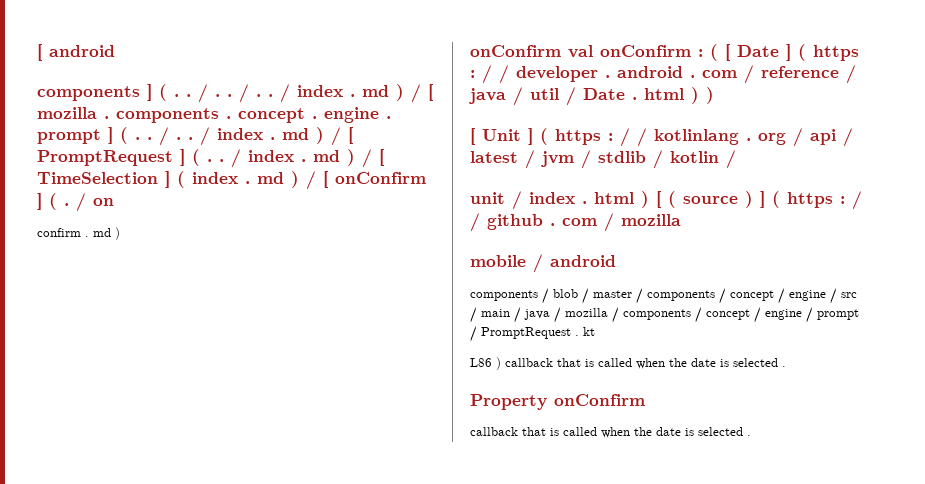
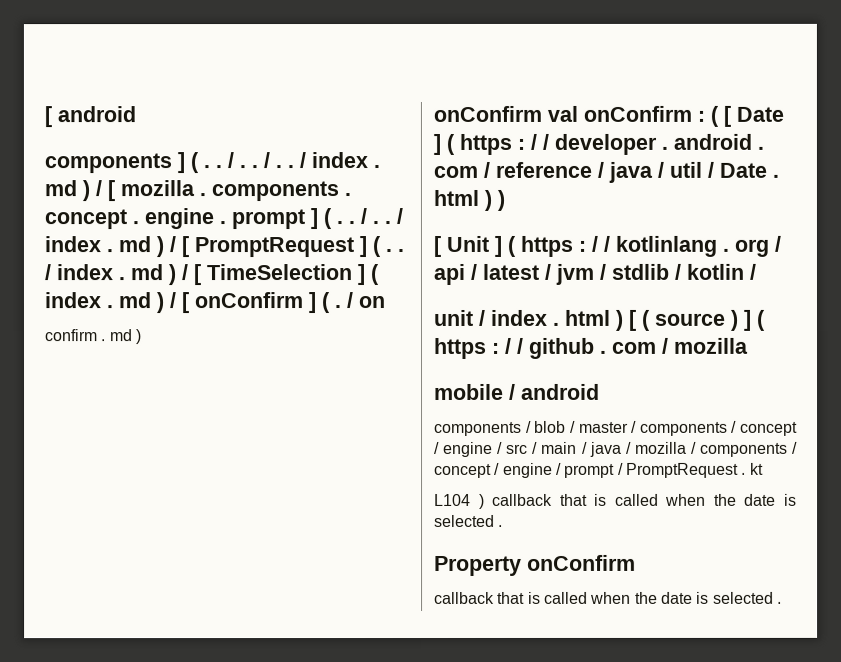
- L86 ) callback that is called when the date is selected .
+ L104 ) callback that is called when the date is selected .

